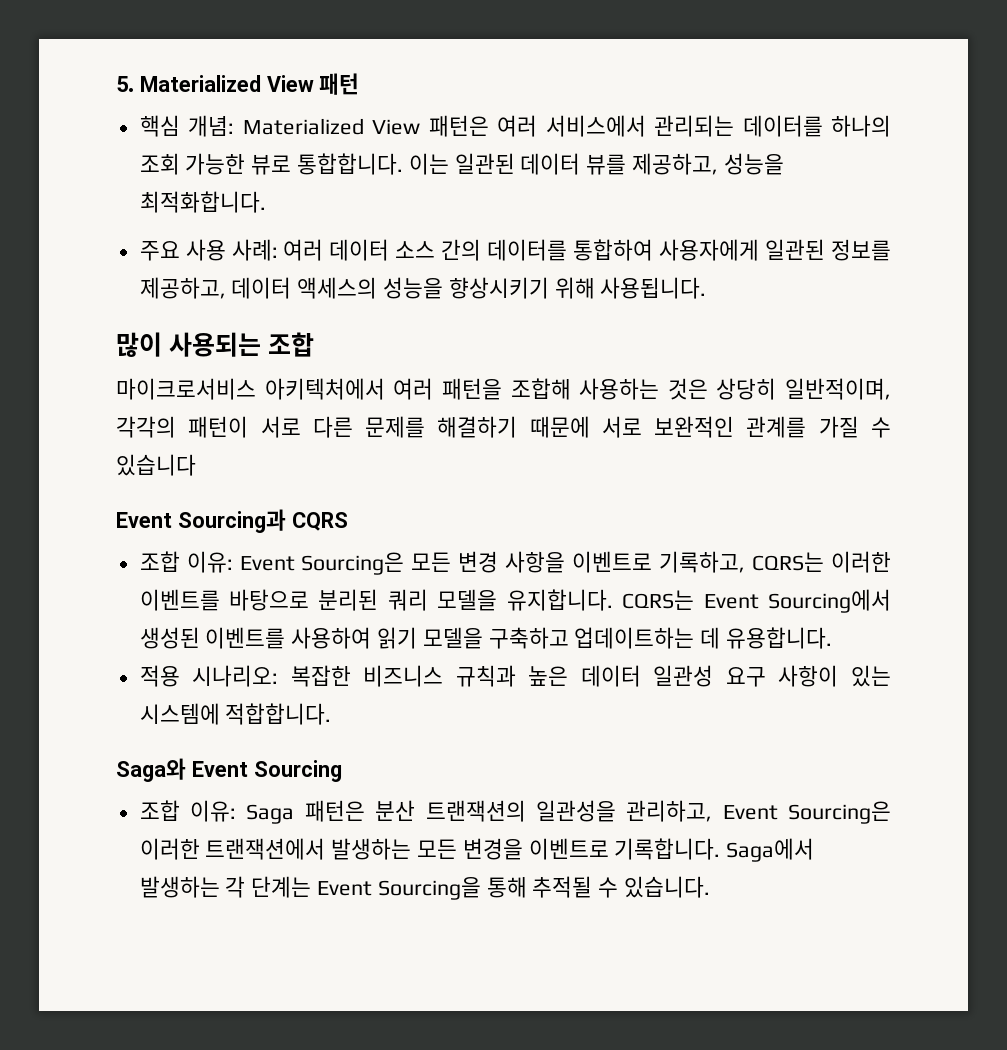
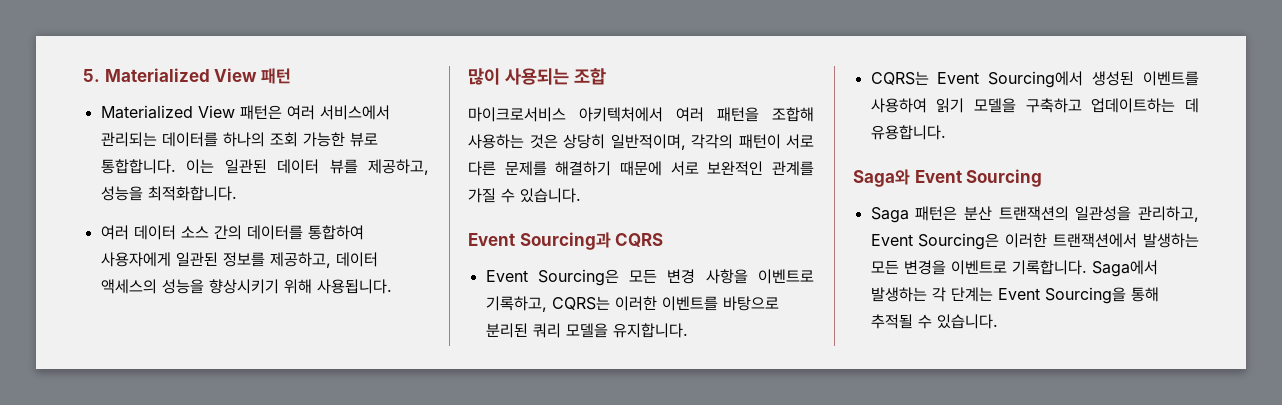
- 핵심 개념: Materialized View 패턴은 여러 서비스에서 관리되는 데이터를 하나의 조회 가능한 뷰로 통합합니다.
+ Materialized View 패턴은 여러 서비스에서 관리되는 데이터를 하나의 조회 가능한 뷰로 통합합니다.
- 주요 사용 사례: 여러 데이터 소스 간의 데이터를 통합하여 사용자에게 일관된 정보를 제공하고, 데이터 액세스의 성능을 향상시키기 위해 사용됩니다.
+ 여러 데이터 소스 간의 데이터를 통합하여 사용자에게 일관된 정보를 제공하고, 데이터 액세스의 성능을 향상시키기 위해 사용됩니다.
- 마이크로서비스 아키텍처에서 여러 패턴을 조합해 사용하는 것은 상당히 일반적이며, 각각의 패턴이 서로 다른 문제를 해결하기 때문에 서로 보완적인 관계를 가질 수 있습니다
+ 마이크로서비스 아키텍처에서 여러 패턴을 조합해 사용하는 것은 상당히 일반적이며, 각각의 패턴이 서로 다른 문제를 해결하기 때문에 서로 보완적인 관계를 가질 수 있습니다.
- 조합 이유: Event Sourcing은 모든 변경 사항을 이벤트로 기록하고, CQRS는 이러한 이벤트를 바탕으로 분리된 쿼리 모델을 유지합니다. CQRS는 Event Sourcing에서 생성된 이벤트를 사용하여 읽기 모델을 구축하고 업데이트하는 데 유용합니다.
+ Event Sourcing은 모든 변경 사항을 이벤트로 기록하고, CQRS는 이러한 이벤트를 바탕으로 분리된 쿼리 모델을 유지합니다.
+ CQRS는 Event Sourcing에서 생성된 이벤트를 사용하여 읽기 모델을 구축하고 업데이트하는 데 유용합니다.
- 적용 시나리오: 복잡한 비즈니스 규칙과 높은 데이터 일관성 요구 사항이 있는 시스템에 적합합니다.
- 조합 이유: Saga 패턴은 분산 트랜잭션의 일관성을 관리하고, Event Sourcing은 이러한 트랜잭션에서 발생하는 모든 변경을 이벤트로 기록합니다.
+ Saga 패턴은 분산 트랜잭션의 일관성을 관리하고, Event Sourcing은 이러한 트랜잭션에서 발생하는 모든 변경을 이벤트로 기록합니다.

